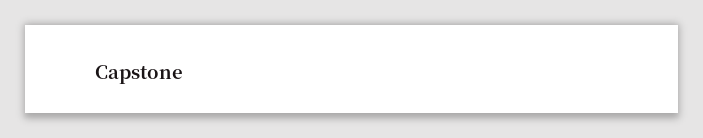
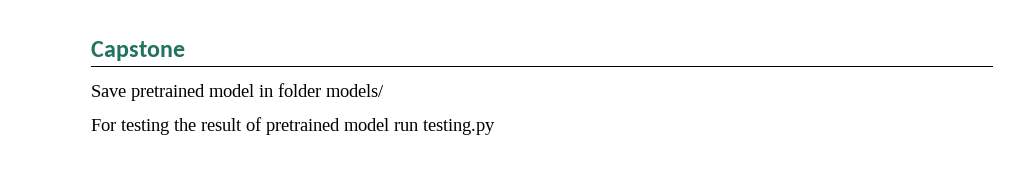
+ Save pretrained model in folder models/
+ For testing the result of pretrained model run testing.py

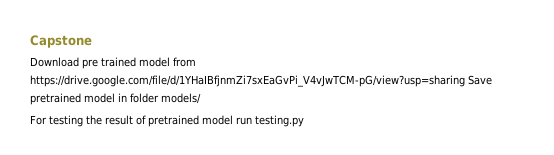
- Save pretrained model in folder models/
+ Download pre trained model from https://drive.google.com/file/d/1YHaIBfjnmZi7sxEaGvPi_V4vJwTCM-pG/view?usp=sharing Save pretrained model in folder models/

